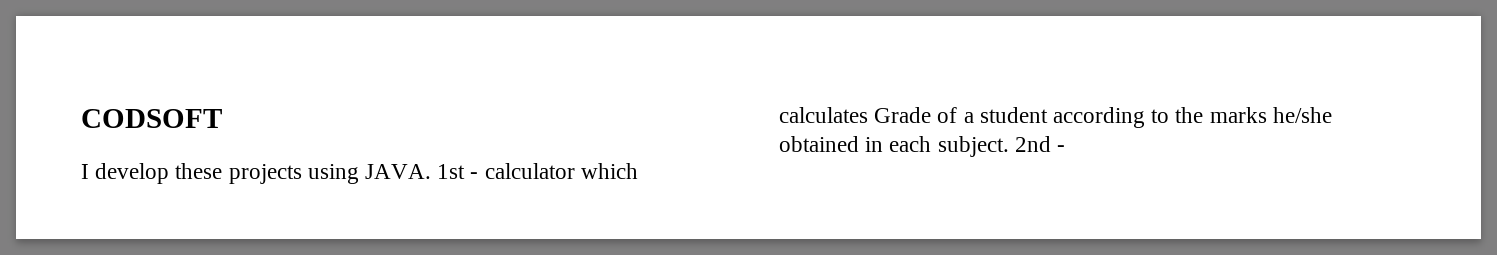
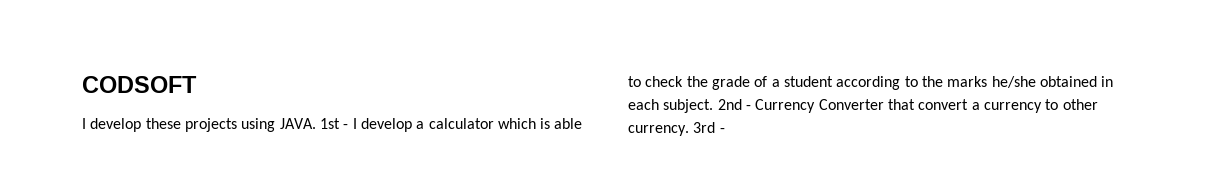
- 1st - calculator which calculates Grade of a student according to the marks he/she obtained in each subject.
+ 1st - I develop a calculator which is able to check the grade of a student according to the marks he/she obtained in each subject.
- 2nd -
+ 2nd - Currency Converter that convert a currency to other currency. 3rd -

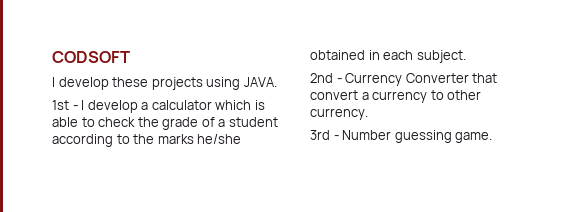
- I develop these projects using JAVA. 1st - I develop a calculator which is able to check the grade of a student according to the marks he/she obtained in each subject. 2nd - Currency Converter that convert a currency to other currency. 3rd -
+ I develop these projects using JAVA.
+ 1st - I develop a calculator which is able to check the grade of a student according to the marks he/she obtained in each subject.
+ 2nd - Currency Converter that convert a currency to other currency.
+ 3rd - Number guessing game.

